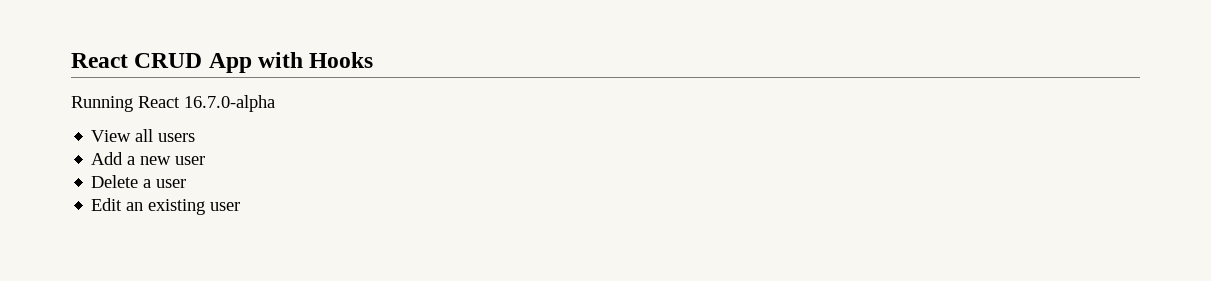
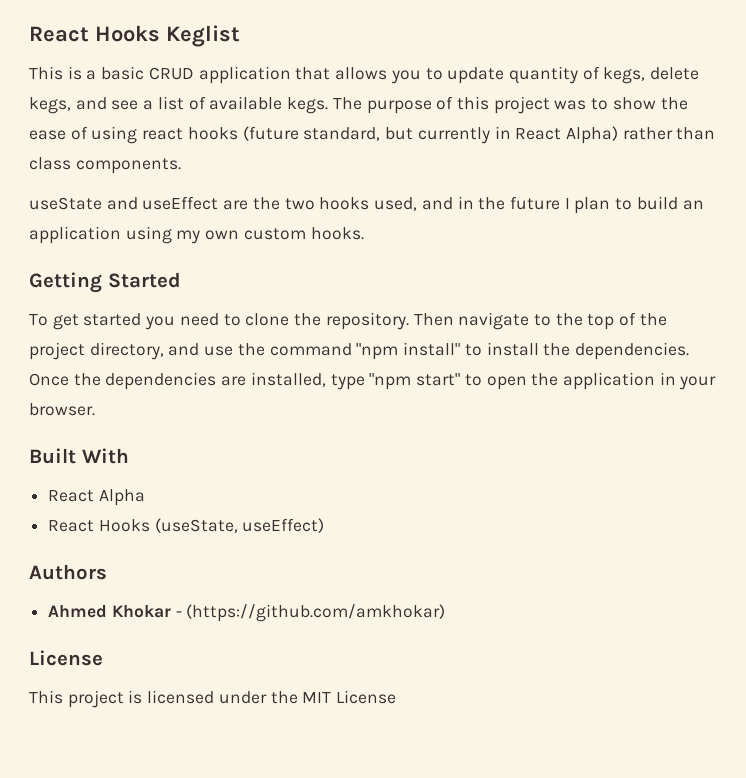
- React CRUD App with Hooks
- Running React 16.7.0-alpha
- View all users
- Add a new user
- Delete a user
- Edit an existing user
+ React Hooks Keglist
+ This is a basic CRUD application that allows you to update quantity of kegs, delete kegs, and see a list of available kegs. The purpose of this project was to show the ease of using react hooks (future standard, but currently in React Alpha) rather than class components.
+ useState and useEffect are the two hooks used, and in the future I plan to build an application using my own custom hooks.
+ Getting Started
+ To get started you need to clone the repository. Then navigate to the top of the project directory, and use the command "npm install" to install the dependencies. Once the dependencies are installed, type "npm start" to open the application in your browser.
+ Built With
+ React Alpha
+ React Hooks (useState, useEffect)
+ Authors
+ Ahmed Khokar - (https://github.com/amkhokar)
+ License
+ This project is licensed under the MIT License

